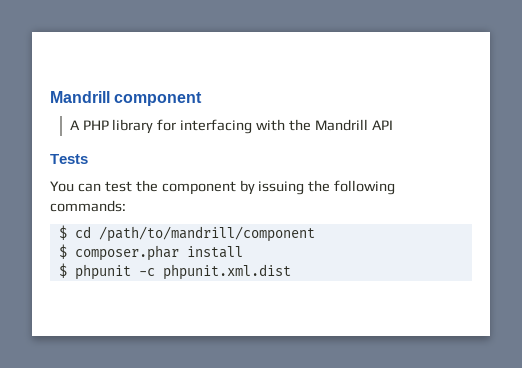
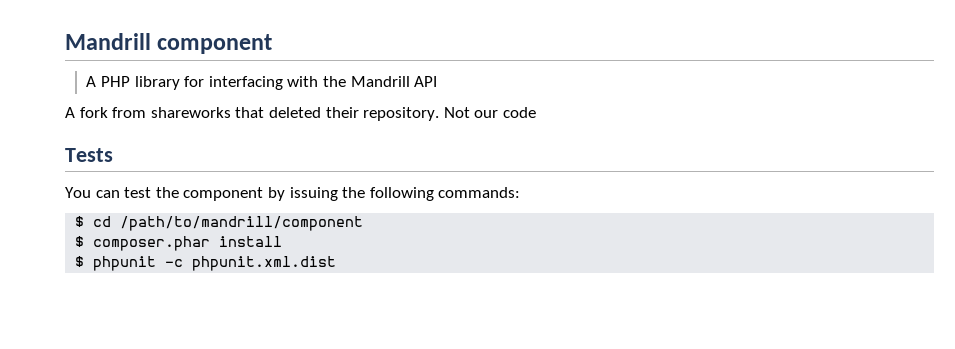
+ A fork from shareworks that deleted their repository. Not our code

